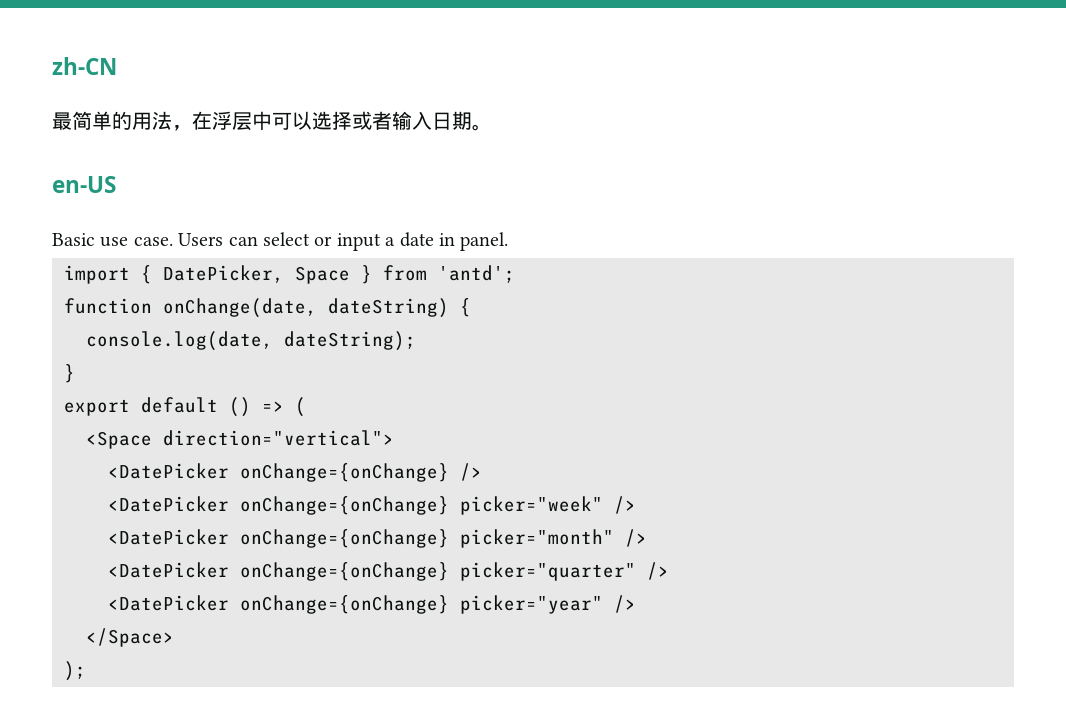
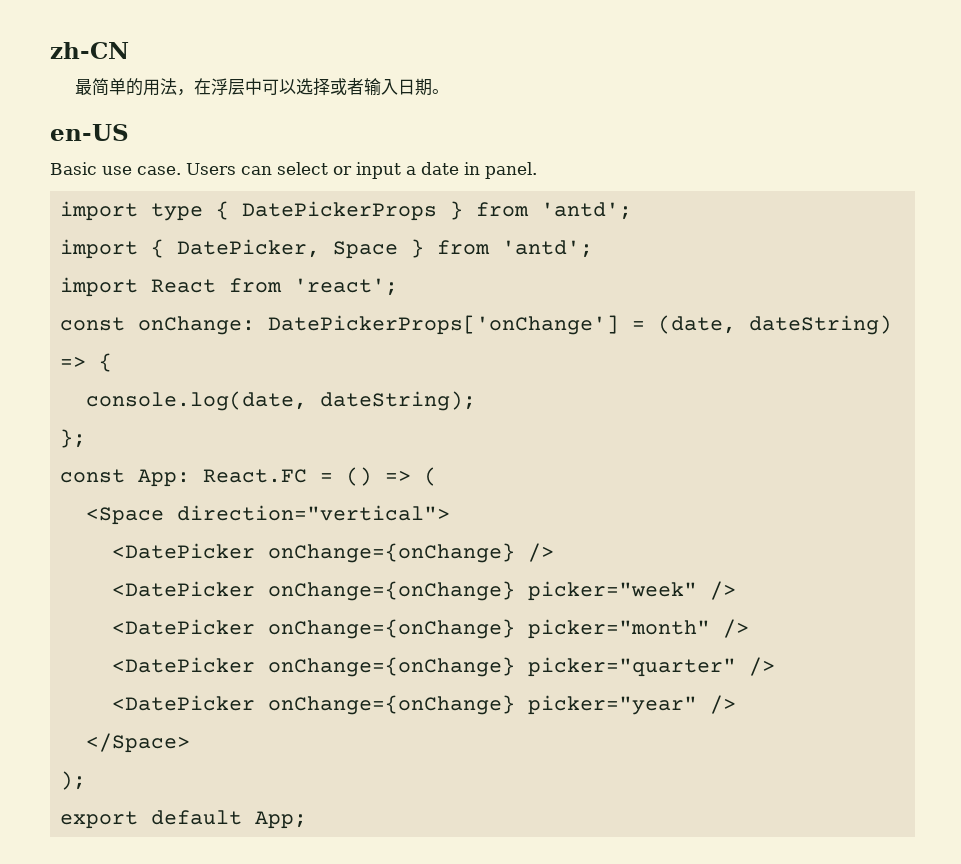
+ import type { DatePickerProps } from 'antd';
- function onChange(date, dateString) {
+ import React from 'react';
+ const onChange: DatePickerProps['onChange'] = (date, dateString) => {
  console.log(date, dateString);
- }
- export default () => (
+ };
+ const App: React.FC = () => (
+ export default App;

